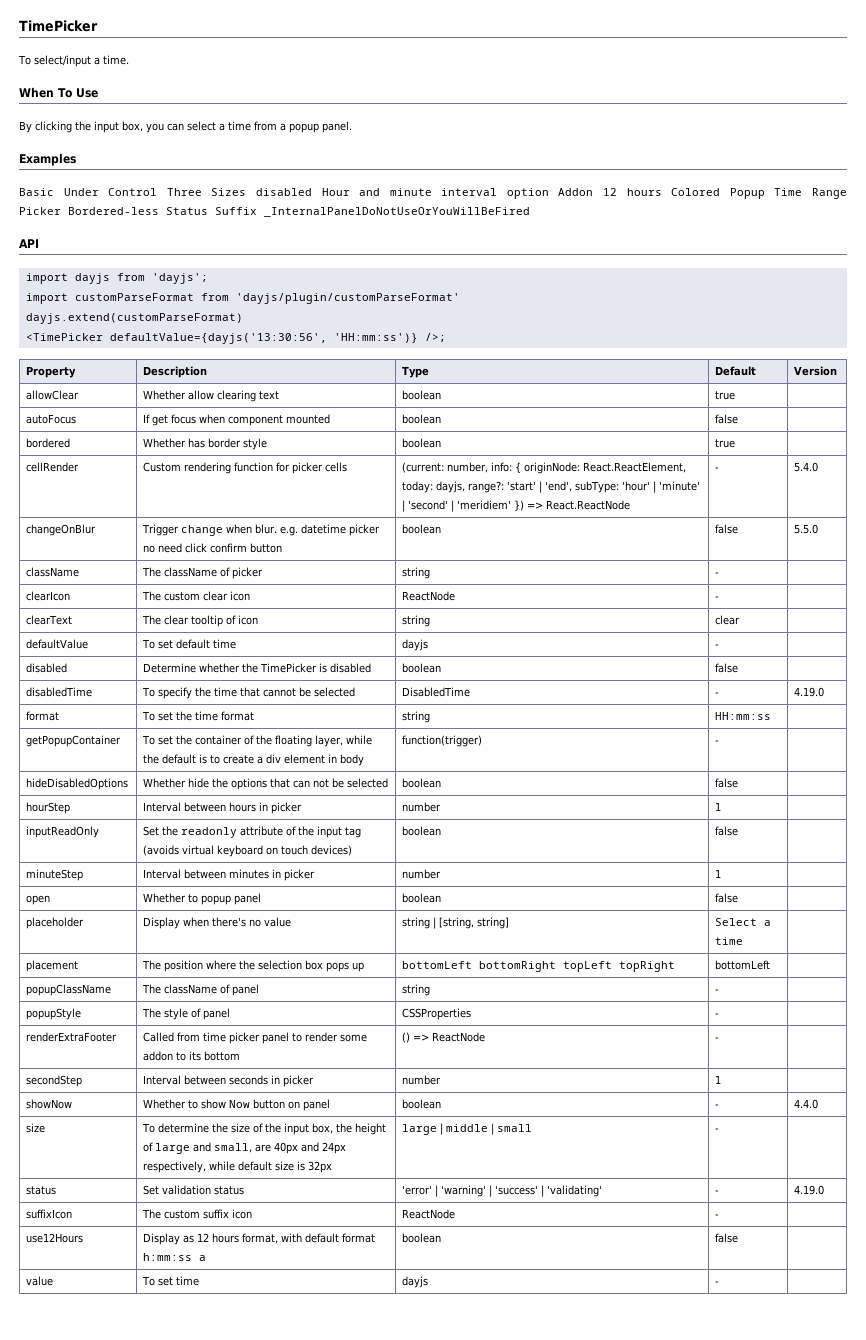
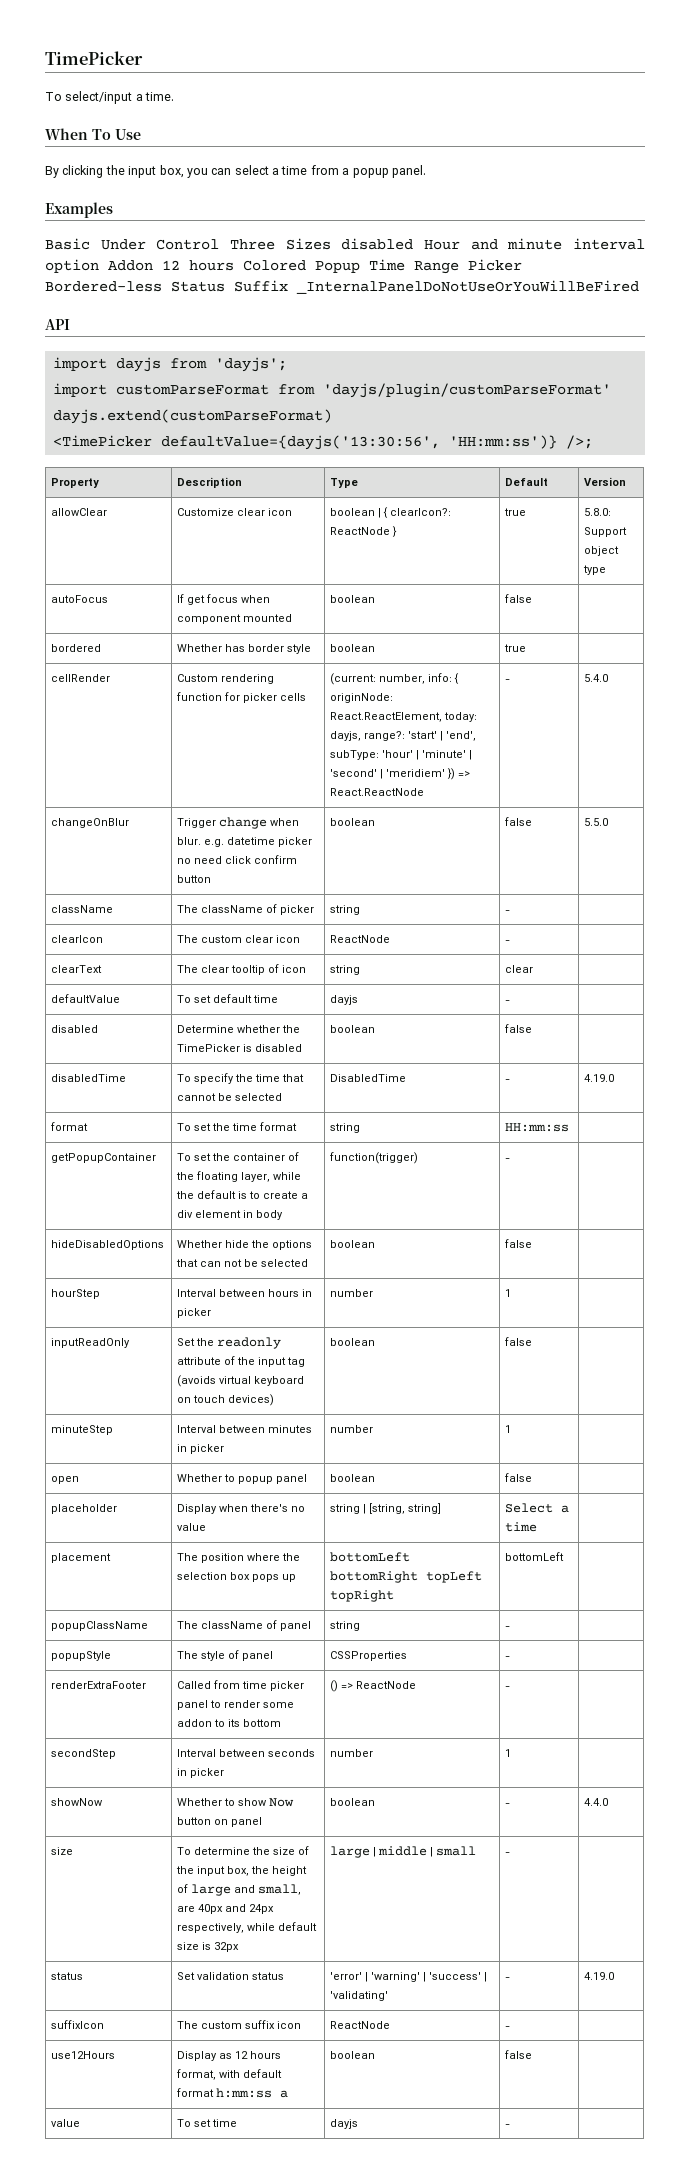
- allowClear | Whether allow clearing text | boolean | true |
+ allowClear | Customize clear icon | boolean | { clearIcon?: ReactNode } | true | 5.8.0: Support object type

